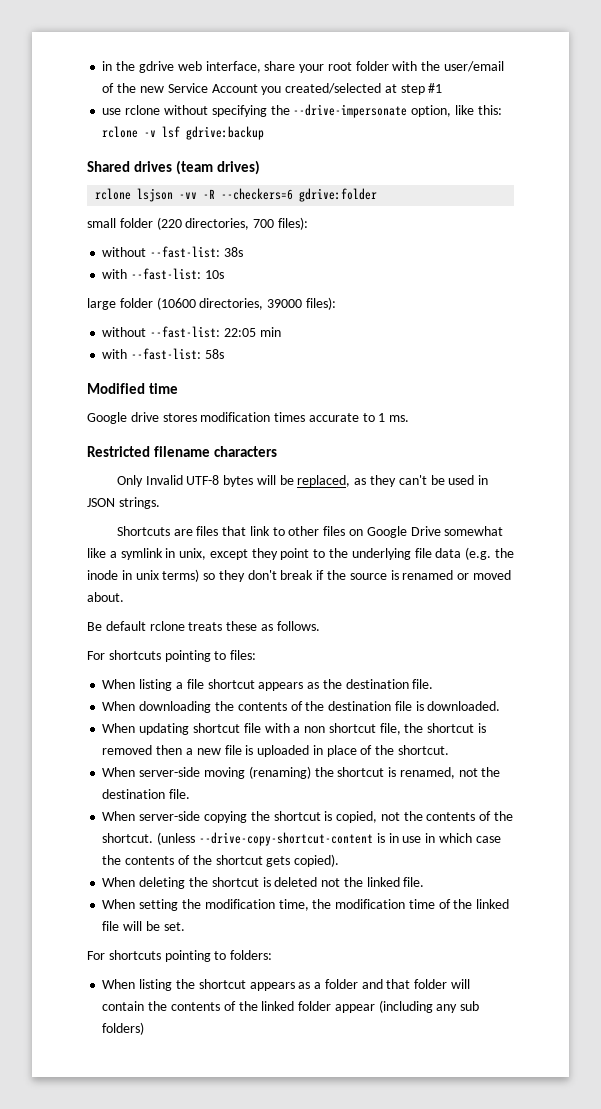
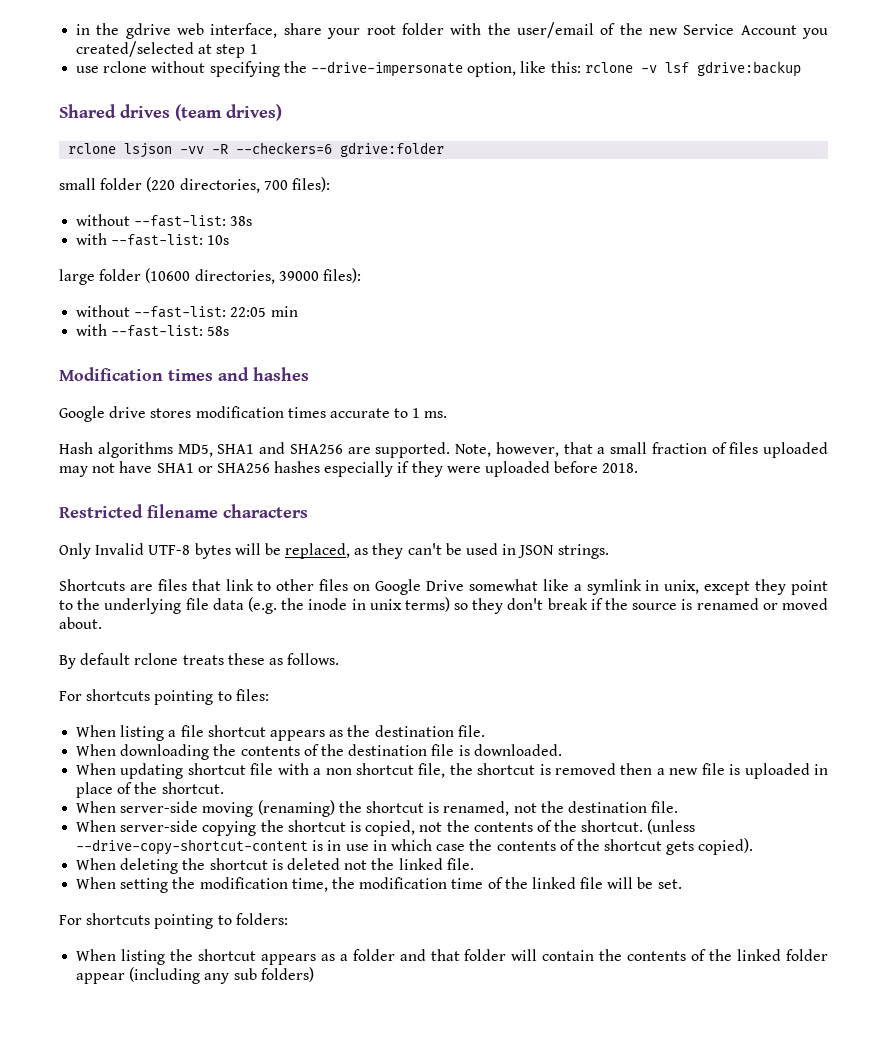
- in the gdrive web interface, share your root folder with the user/email of the new Service Account you created/selected at step #1
+ in the gdrive web interface, share your root folder with the user/email of the new Service Account you created/selected at step 1
- Modified time
+ Modification times and hashes
+ Hash algorithms MD5, SHA1 and SHA256 are supported. Note, however, that a small fraction of files uploaded may not have SHA1 or SHA256 hashes especially if they were uploaded before 2018.
- Be default rclone treats these as follows.
+ By default rclone treats these as follows.

